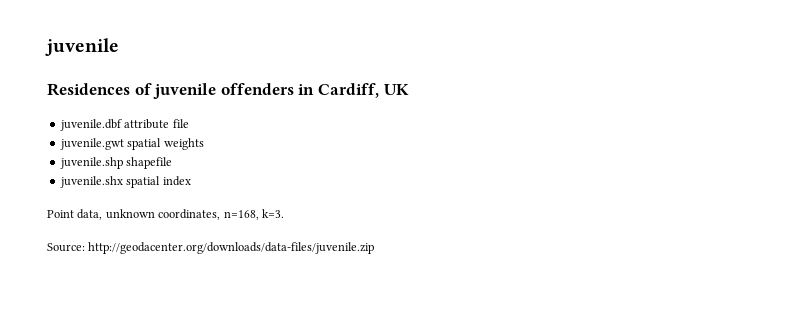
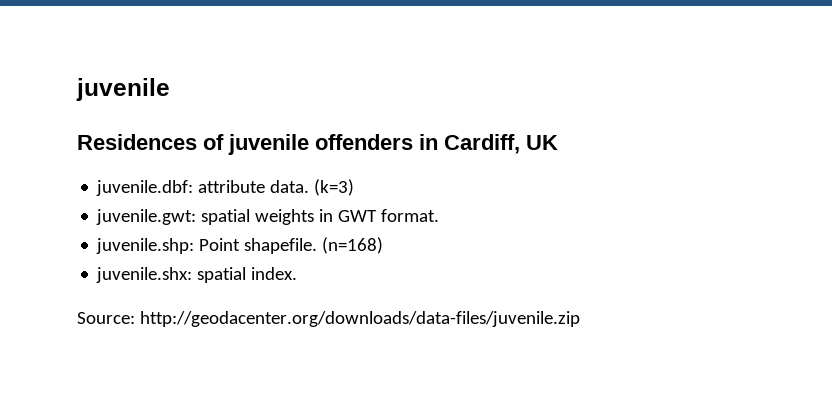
- juvenile.dbf attribute file
- juvenile.gwt spatial weights
- juvenile.shp shapefile
- juvenile.shx spatial index
- Point data, unknown coordinates, n=168, k=3.
+ juvenile.dbf: attribute data. (k=3)
+ juvenile.gwt: spatial weights in GWT format.
+ juvenile.shp: Point shapefile. (n=168)
+ juvenile.shx: spatial index.

